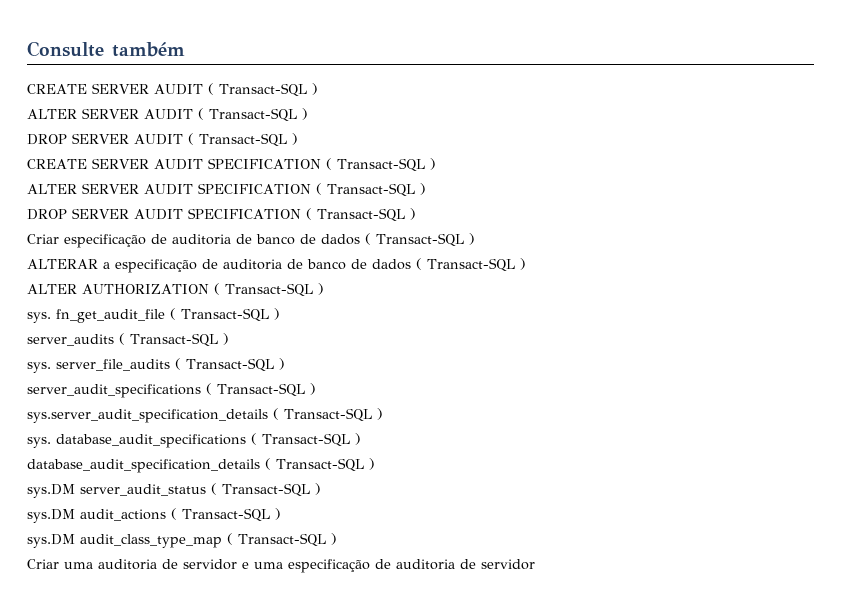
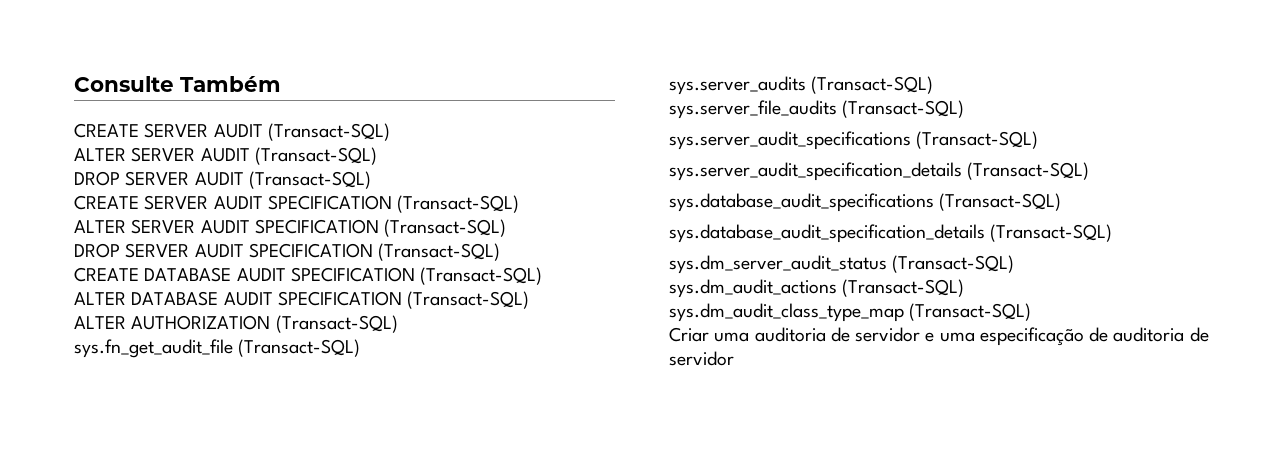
- Consulte também
- CREATE SERVER AUDIT ( Transact-SQL )
- ALTER SERVER AUDIT ( Transact-SQL )
- DROP SERVER AUDIT ( Transact-SQL )
+ Consulte Também
+ CREATE SERVER AUDIT (Transact-SQL)
+ ALTER SERVER AUDIT (Transact-SQL)
+ DROP SERVER AUDIT (Transact-SQL)
- CREATE SERVER AUDIT SPECIFICATION ( Transact-SQL )
+ CREATE SERVER AUDIT SPECIFICATION (Transact-SQL)
- ALTER SERVER AUDIT SPECIFICATION ( Transact-SQL )
+ ALTER SERVER AUDIT SPECIFICATION (Transact-SQL)
- DROP SERVER AUDIT SPECIFICATION ( Transact-SQL )
- Criar especificação de auditoria de banco de dados ( Transact-SQL )
- ALTERAR a especificação de auditoria de banco de dados ( Transact-SQL )
- ALTER AUTHORIZATION ( Transact-SQL )
- sys. fn_get_audit_file ( Transact-SQL )
- server_audits ( Transact-SQL )
- sys. server_file_audits ( Transact-SQL )
- server_audit_specifications ( Transact-SQL )
- sys.server_audit_specification_details ( Transact-SQL )
- sys. database_audit_specifications ( Transact-SQL )
- database_audit_specification_details ( Transact-SQL )
- sys.DM server_audit_status ( Transact-SQL )
- sys.DM audit_actions ( Transact-SQL )
- sys.DM audit_class_type_map ( Transact-SQL )
+ DROP SERVER AUDIT SPECIFICATION (Transact-SQL)
+ CREATE DATABASE AUDIT SPECIFICATION (Transact-SQL)
+ ALTER DATABASE AUDIT SPECIFICATION (Transact-SQL)
+ ALTER AUTHORIZATION (Transact-SQL)
+ sys.fn_get_audit_file (Transact-SQL)
+ sys.server_audits (Transact-SQL)
+ sys.server_file_audits (Transact-SQL)
+ sys.server_audit_specifications (Transact-SQL)
+ sys.server_audit_specification_details (Transact-SQL)
+ sys.database_audit_specifications (Transact-SQL)
+ sys.database_audit_specification_details (Transact-SQL)
+ sys.dm_server_audit_status (Transact-SQL)
+ sys.dm_audit_actions (Transact-SQL)
+ sys.dm_audit_class_type_map (Transact-SQL)

